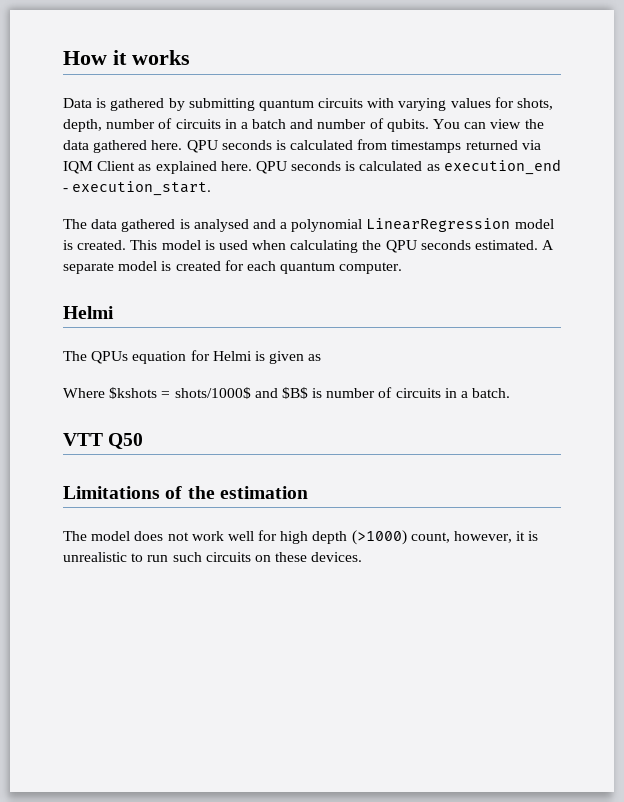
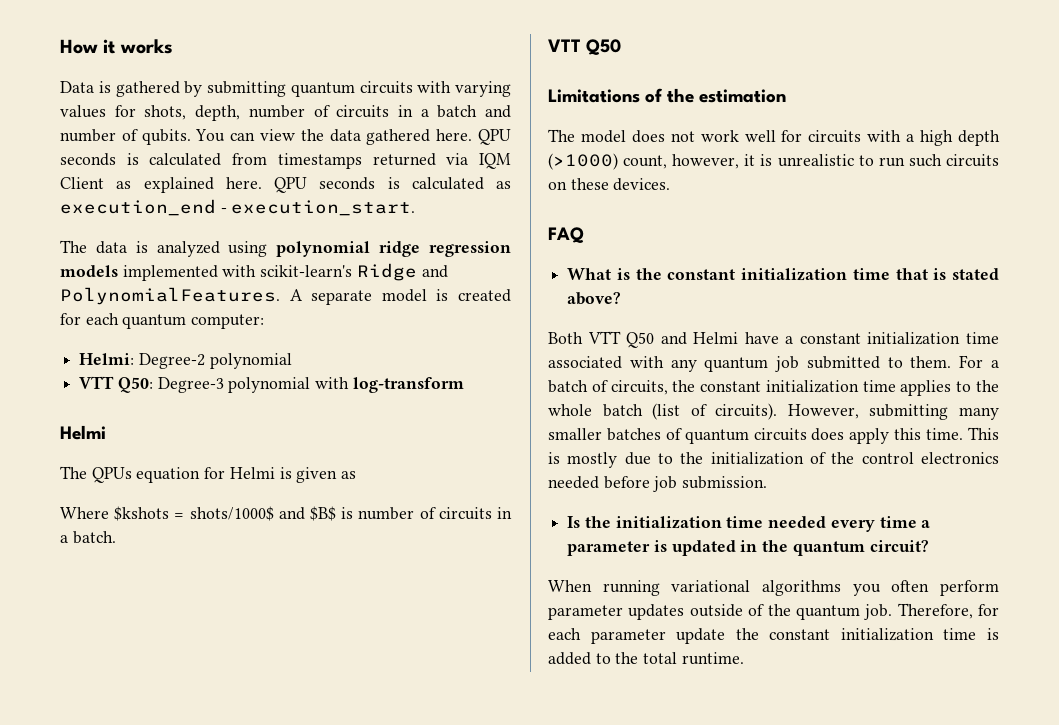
- The data gathered is analysed and a polynomial LinearRegression model is created. This model is used when calculating the QPU seconds estimated.
+ The data is analyzed using polynomial ridge regression models implemented with scikit-learn's Ridge and PolynomialFeatures.
- A separate model is created for each quantum computer.
+ A separate model is created for each quantum computer:
+ Helmi: Degree-2 polynomial
+ VTT Q50: Degree-3 polynomial with log-transform
- The model does not work well for high depth (>1000) count, however, it is unrealistic to run such circuits on these devices.
+ The model does not work well for circuits with a high depth (>1000) count, however, it is unrealistic to run such circuits on these devices.
+ FAQ
+ What is the constant initialization time that is stated above?
+ Both VTT Q50 and Helmi have a constant initialization time associated with any quantum job submitted to them. For a batch of circuits, the constant initialization time applies to the whole batch (list of circuits). However, submitting many smaller batches of quantum circuits does apply this time. This is mostly due to the initialization of the control electronics needed before job submission.
+ Is the initialization time needed every time a parameter is updated in the quantum circuit?
+ When running variational algorithms you often perform parameter updates outside of the quantum job. Therefore, for each parameter update the constant initialization time is added to the total runtime.

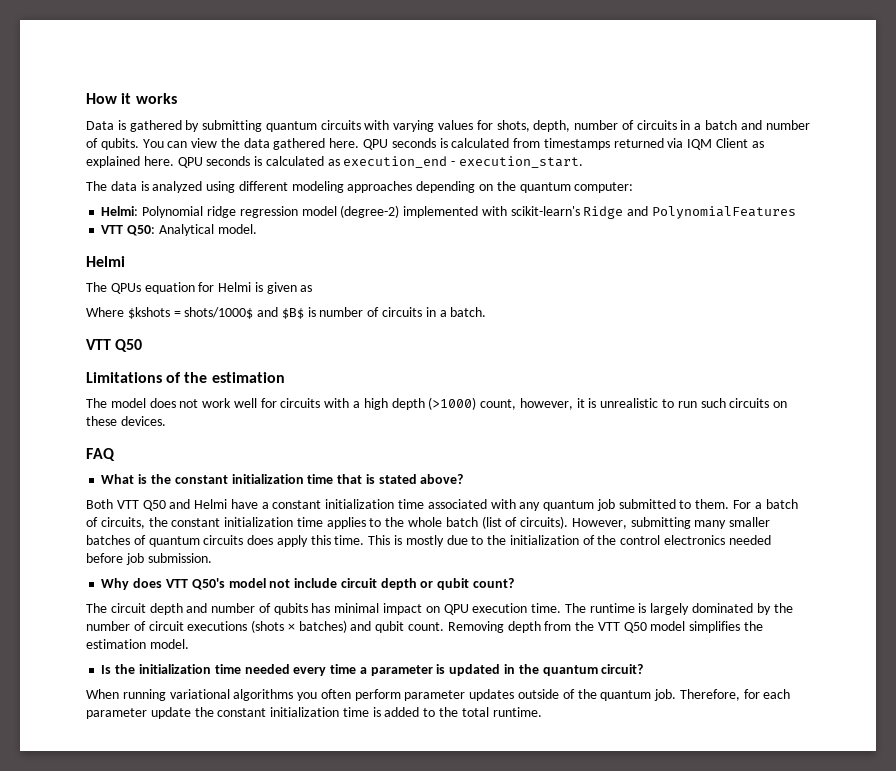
- The data is analyzed using polynomial ridge regression models implemented with scikit-learn's Ridge and PolynomialFeatures. A separate model is created for each quantum computer:
- Helmi: Degree-2 polynomial
- VTT Q50: Degree-3 polynomial with log-transform
+ The data is analyzed using different modeling approaches depending on the quantum computer:
+ Helmi: Polynomial ridge regression model (degree-2) implemented with scikit-learn's Ridge and PolynomialFeatures
+ VTT Q50: Analytical model.
+ Why does VTT Q50's model not include circuit depth or qubit count?
+ The circuit depth and number of qubits has minimal impact on QPU execution time. The runtime is largely dominated by the number of circuit executions (shots × batches) and qubit count. Removing depth from the VTT Q50 model simplifies the estimation model.

